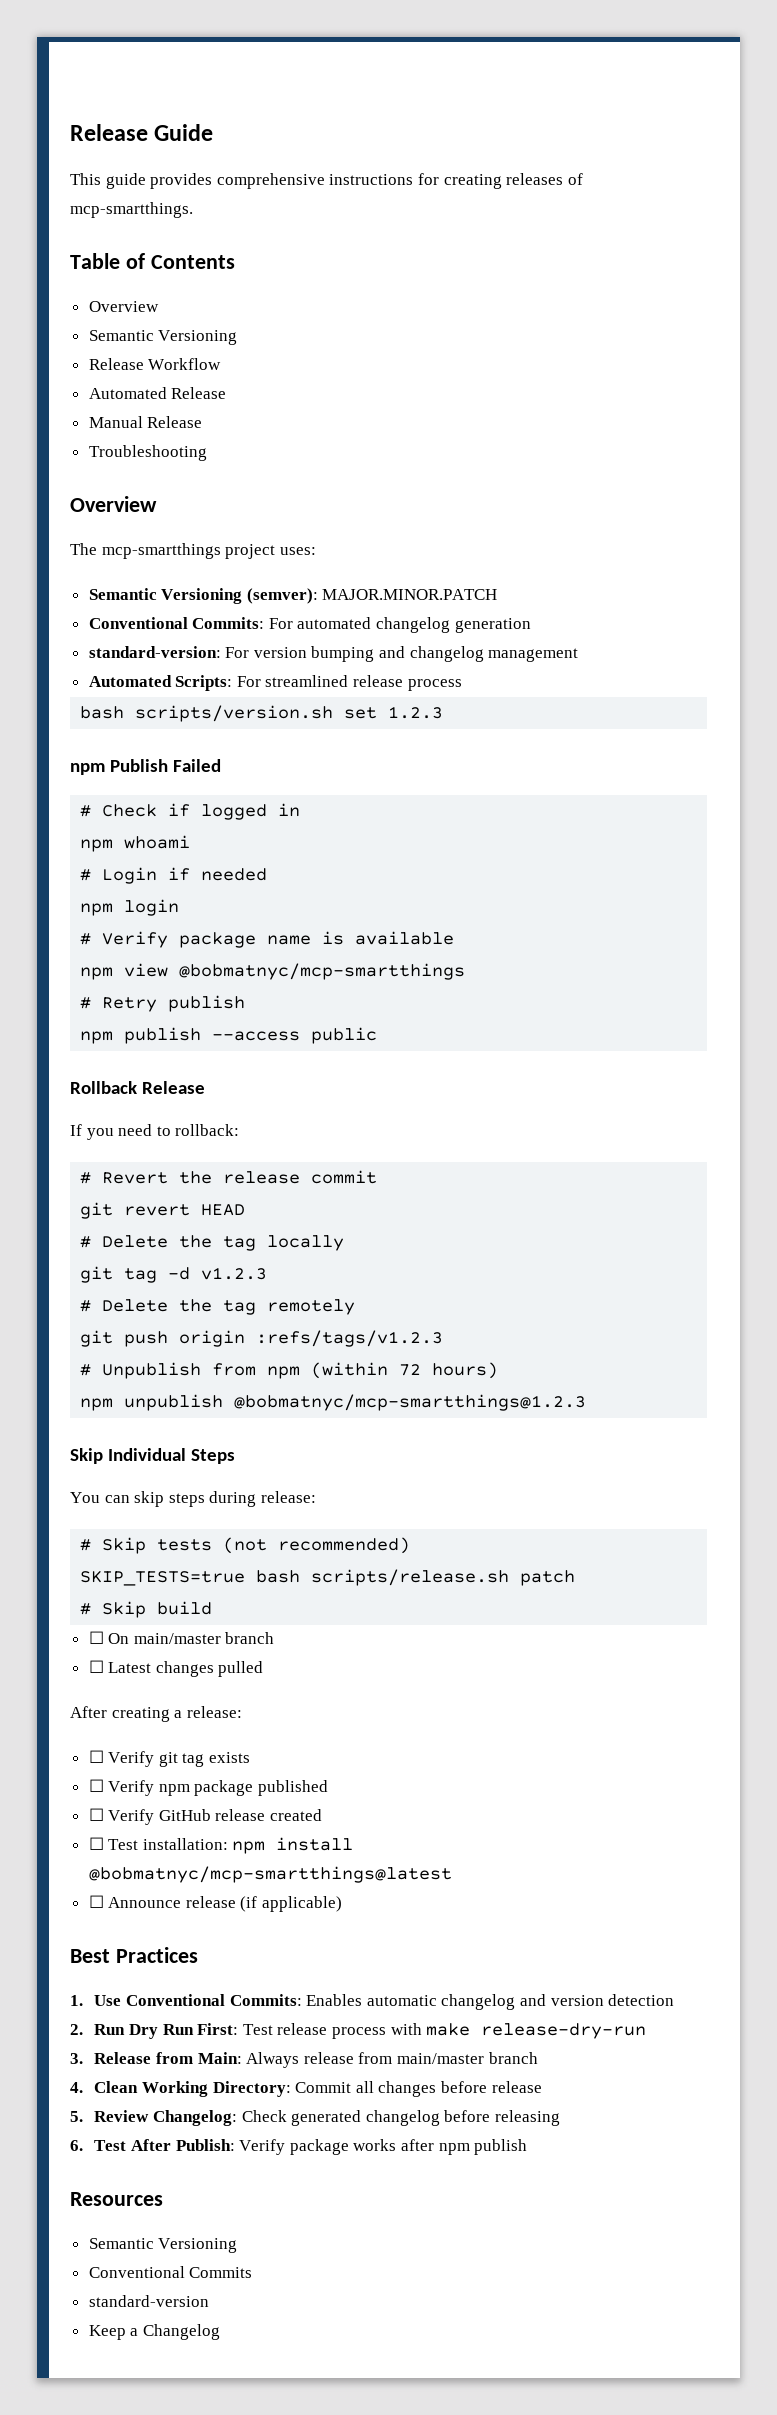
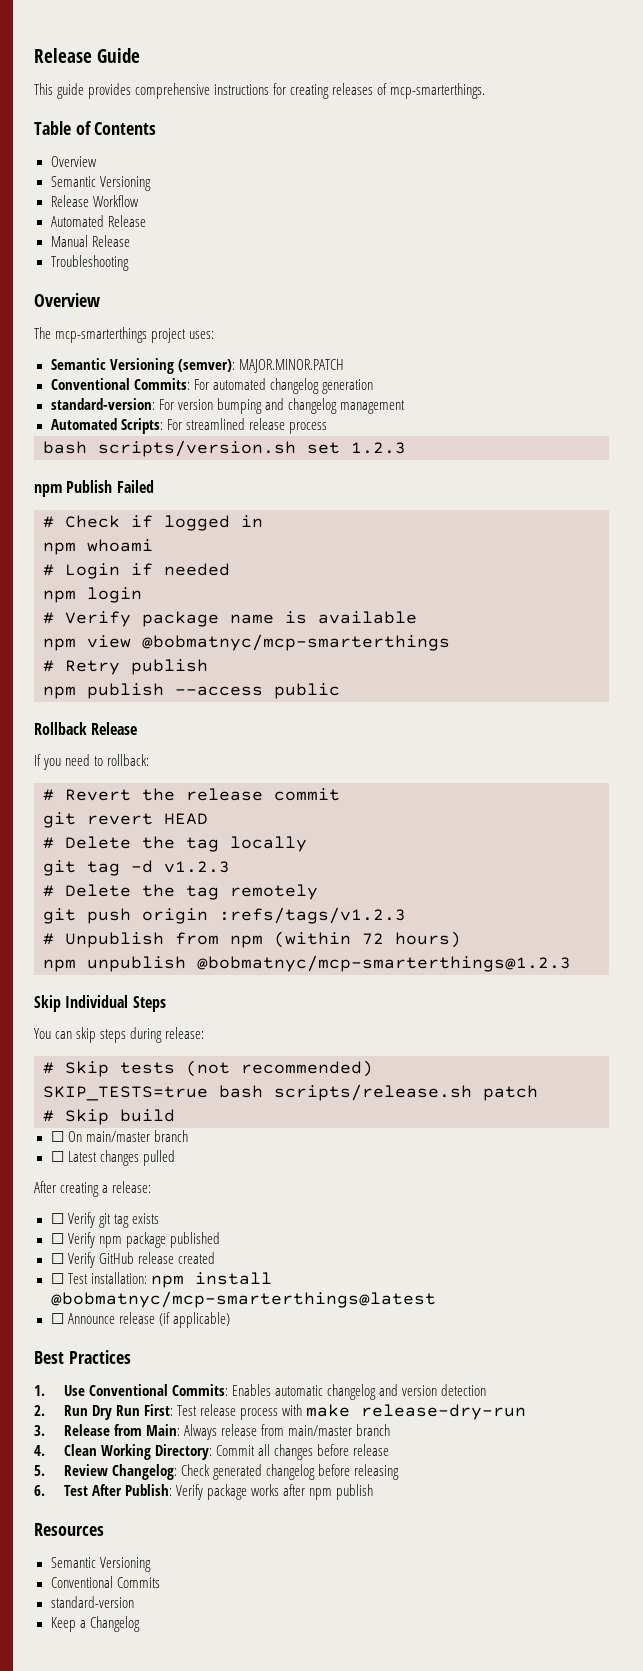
- This guide provides comprehensive instructions for creating releases of mcp-smartthings.
+ This guide provides comprehensive instructions for creating releases of mcp-smarterthings.
- The mcp-smartthings project uses:
+ The mcp-smarterthings project uses:
- npm view @bobmatnyc/mcp-smartthings
+ npm view @bobmatnyc/mcp-smarterthings
- npm unpublish @bobmatnyc/mcp-smartthings@1.2.3
+ npm unpublish @bobmatnyc/mcp-smarterthings@1.2.3
- ☐ Test installation: npm install @bobmatnyc/mcp-smartthings@latest
+ ☐ Test installation: npm install @bobmatnyc/mcp-smarterthings@latest

